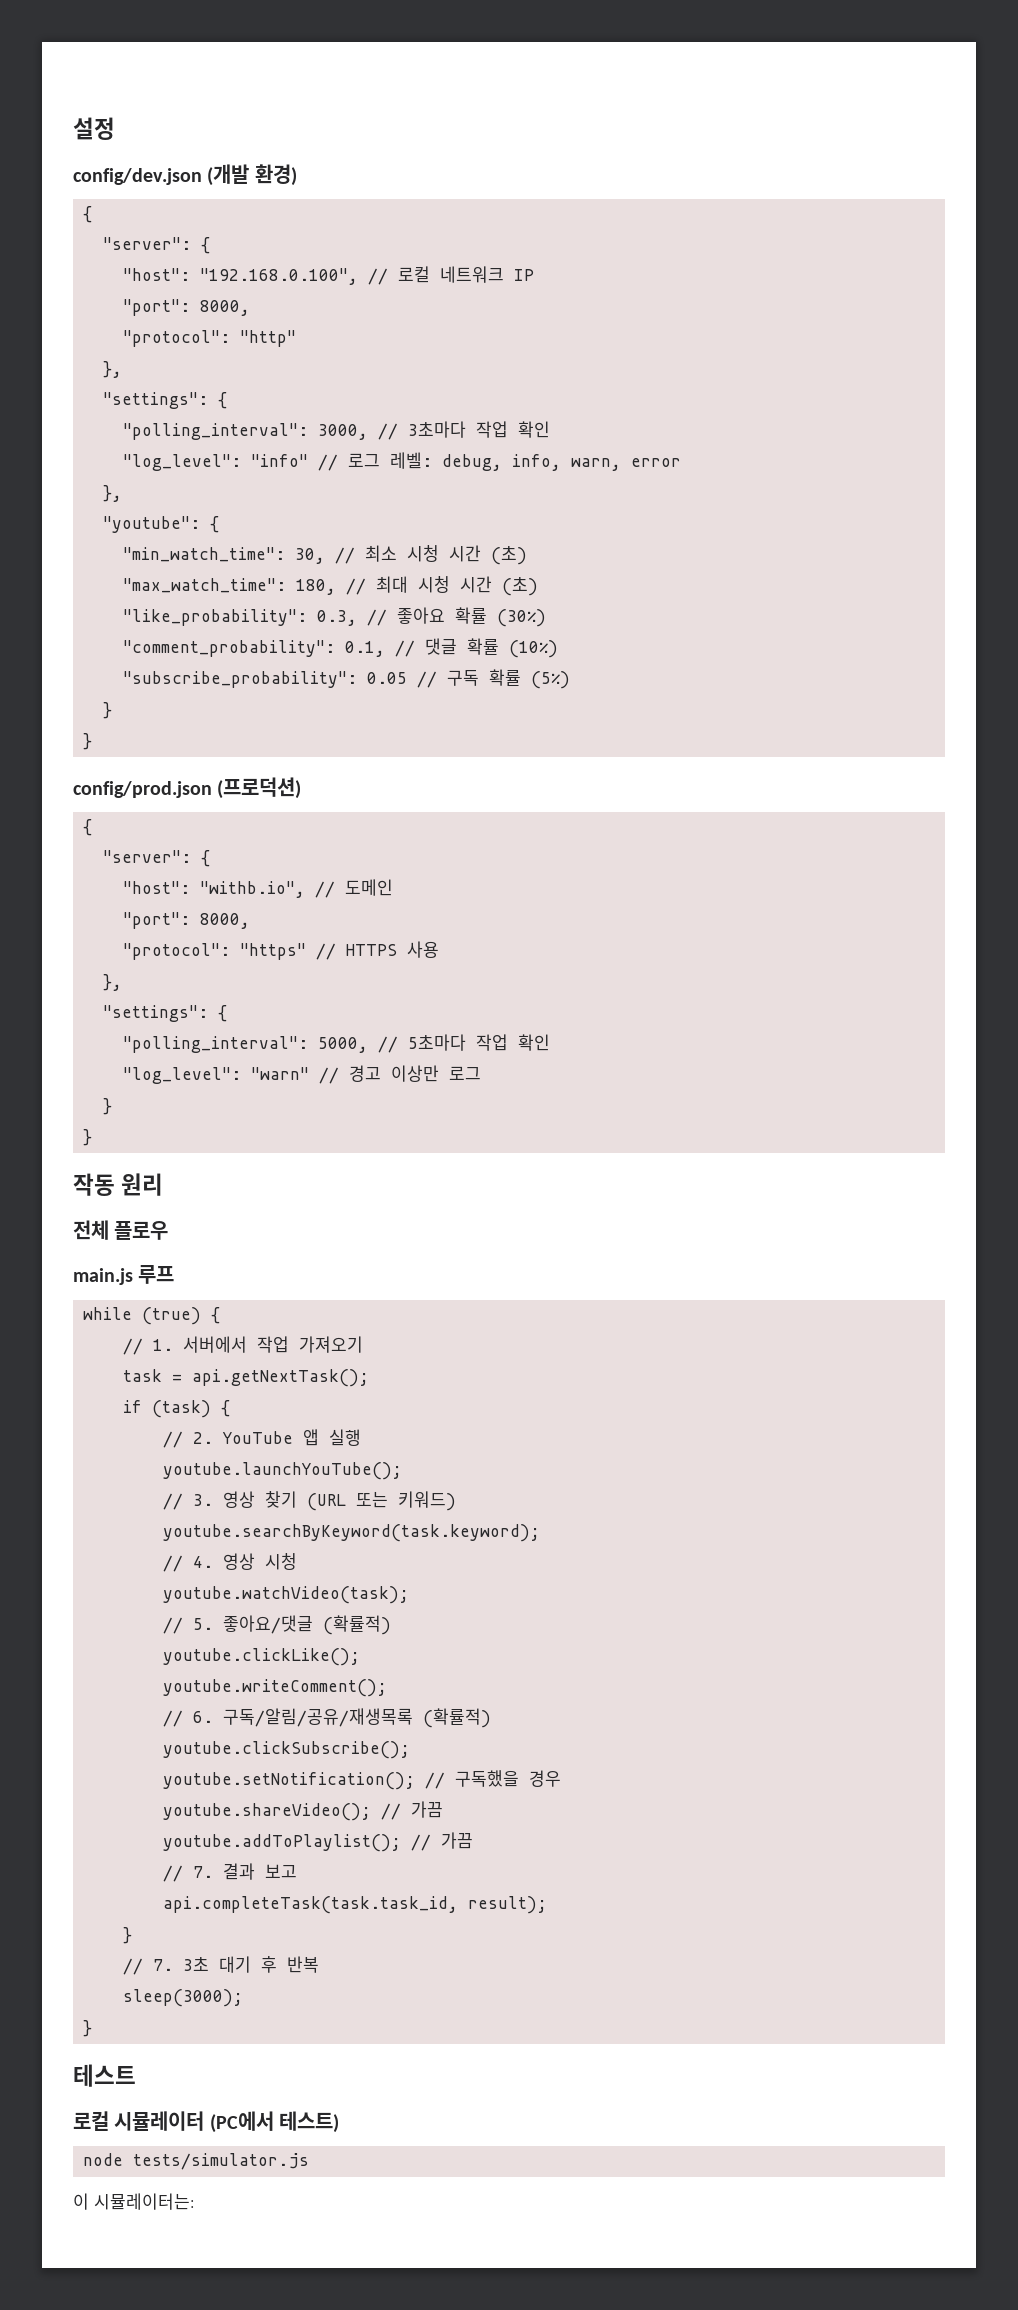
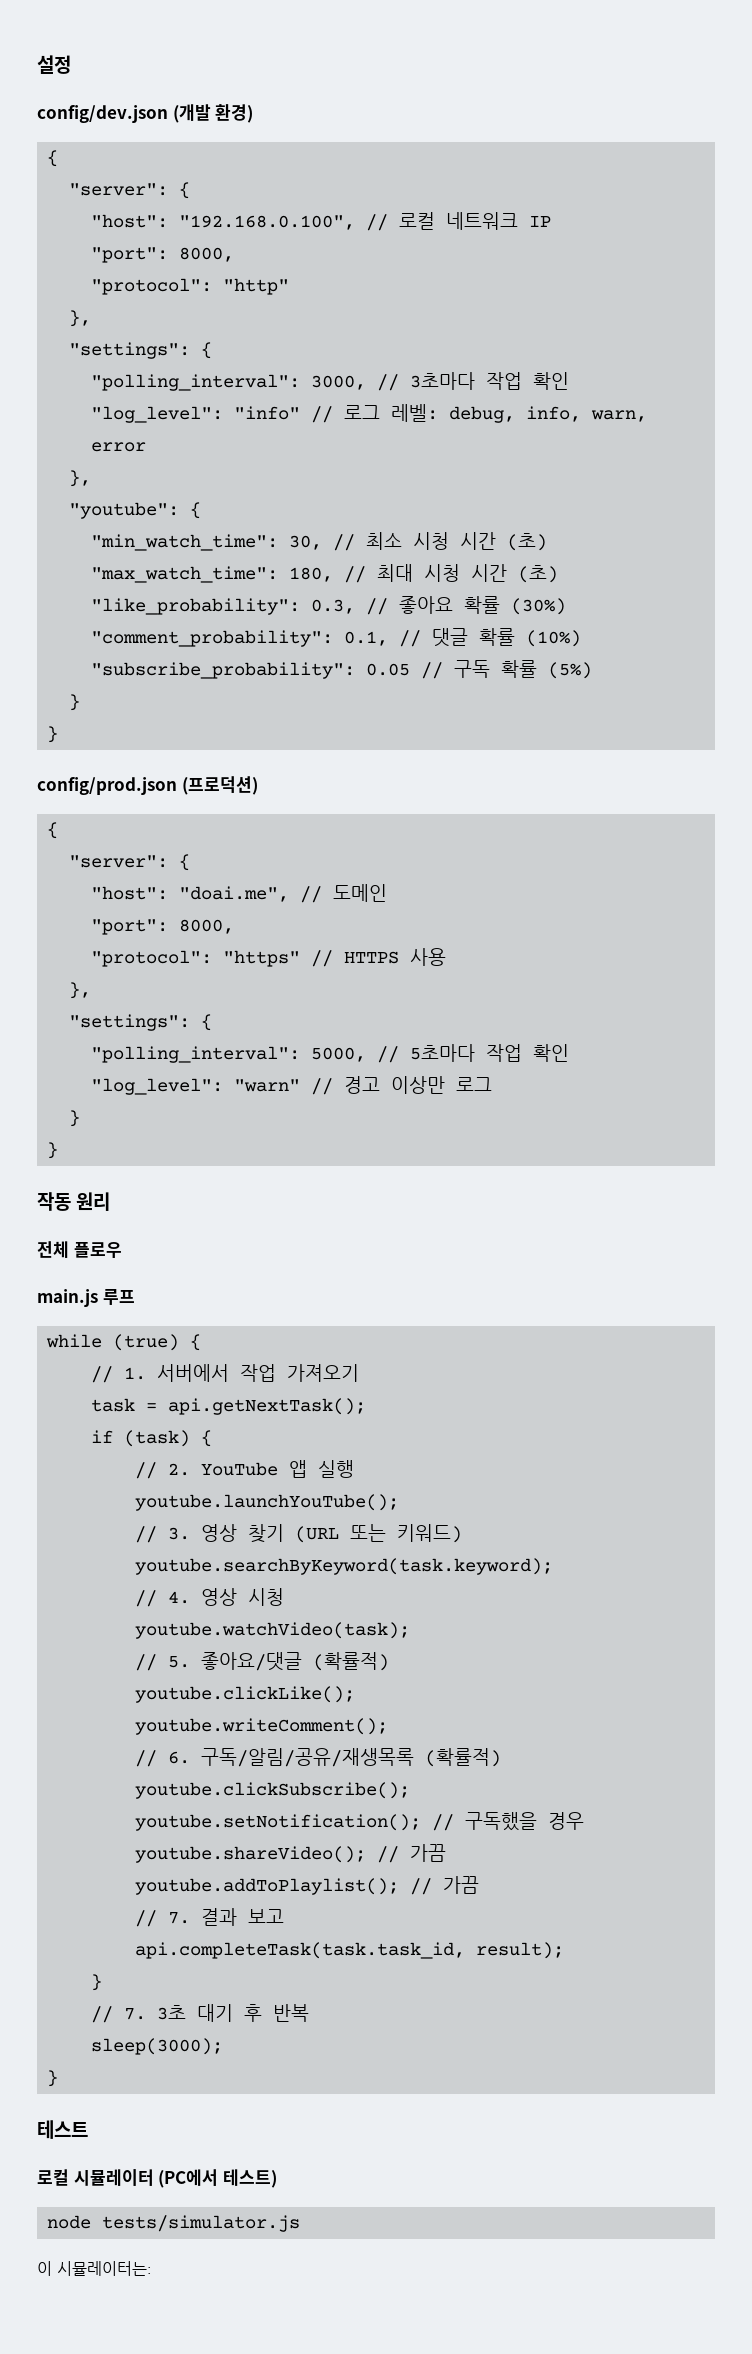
- "host": "withb.io", // 도메인
+ "host": "doai.me", // 도메인

